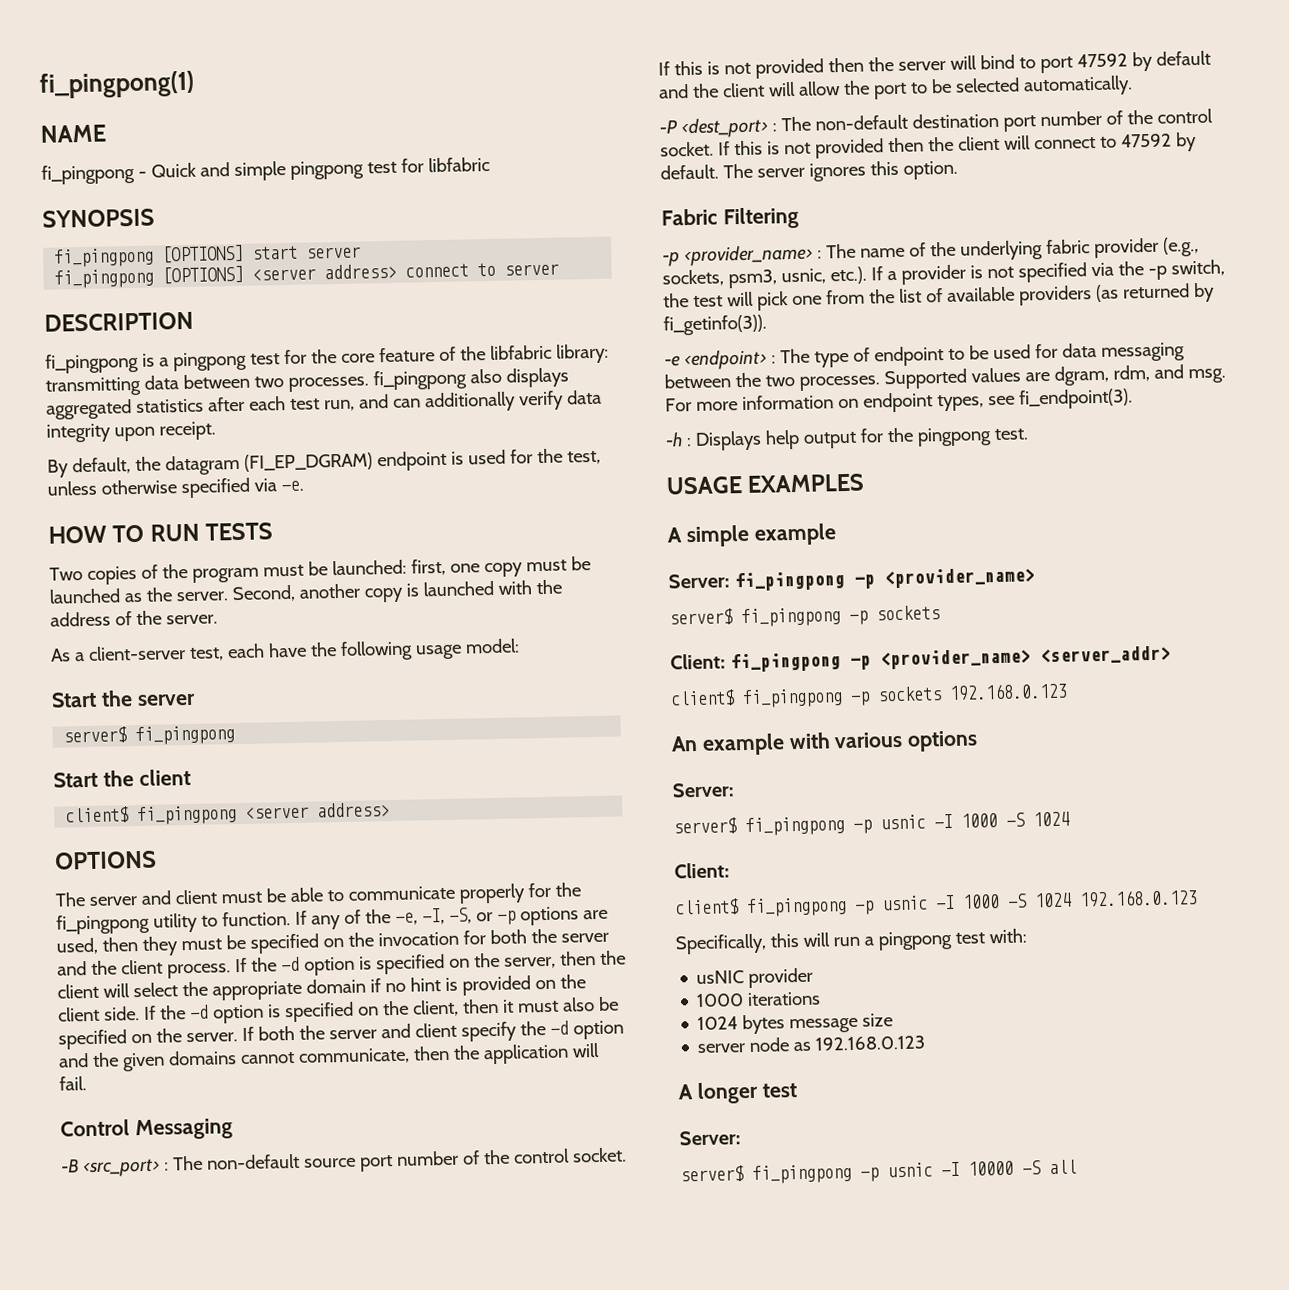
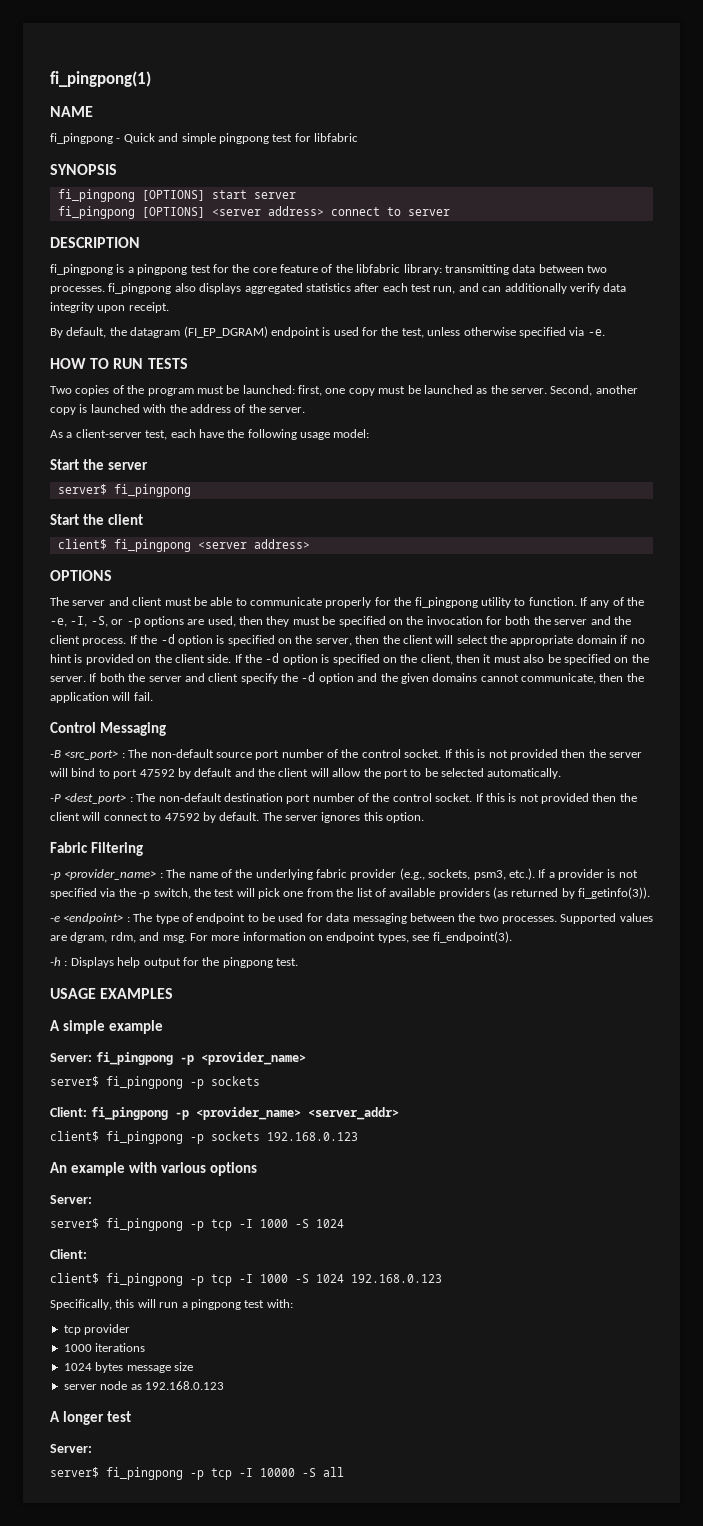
- -p <provider_name> : The name of the underlying fabric provider (e.g., sockets, psm3, usnic, etc.). If a provider is not specified via the -p switch, the test will pick one from the list of available providers (as returned by fi_getinfo(3)).
+ -p <provider_name> : The name of the underlying fabric provider (e.g., sockets, psm3, etc.). If a provider is not specified via the -p switch, the test will pick one from the list of available providers (as returned by fi_getinfo(3)).
- server$ fi_pingpong -p usnic -I 1000 -S 1024
+ server$ fi_pingpong -p tcp -I 1000 -S 1024
- client$ fi_pingpong -p usnic -I 1000 -S 1024 192.168.0.123
+ client$ fi_pingpong -p tcp -I 1000 -S 1024 192.168.0.123
- usNIC provider
+ tcp provider
- server$ fi_pingpong -p usnic -I 10000 -S all
+ server$ fi_pingpong -p tcp -I 10000 -S all

